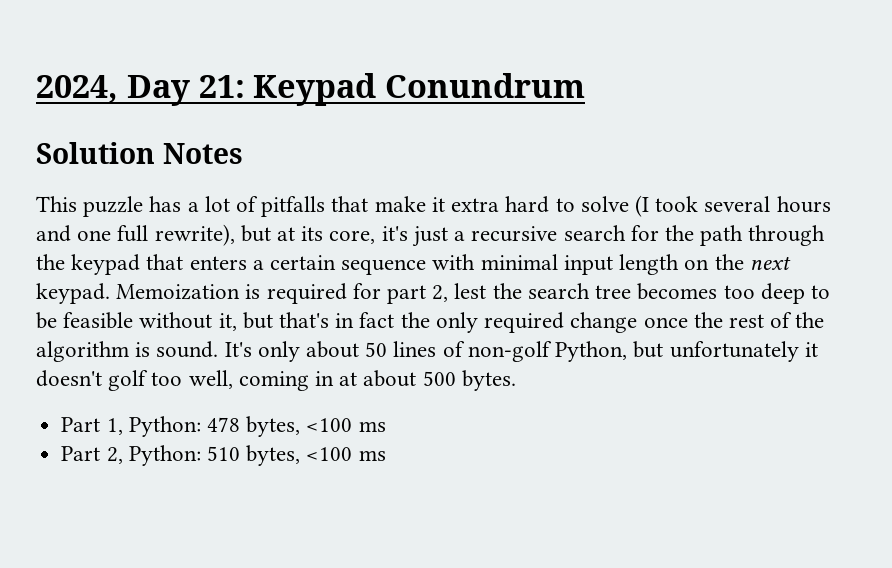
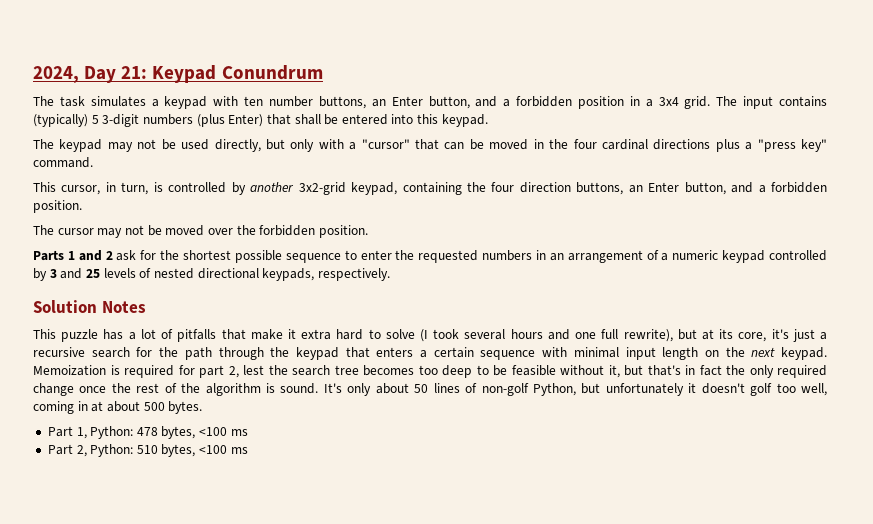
+ The task simulates a keypad with ten number buttons, an Enter button, and a forbidden position in a 3x4 grid. The input contains (typically) 5 3-digit numbers (plus Enter) that shall be entered into this keypad.
+ The keypad may not be used directly, but only with a "cursor" that can be moved in the four cardinal directions plus a "press key" command.
+ This cursor, in turn, is controlled by another 3x2-grid keypad, containing the four direction buttons, an Enter button, and a forbidden position.
+ The cursor may not be moved over the forbidden position.
+ Parts 1 and 2 ask for the shortest possible sequence to enter the requested numbers in an arrangement of a numeric keypad controlled by 3 and 25 levels of nested directional keypads, respectively.

